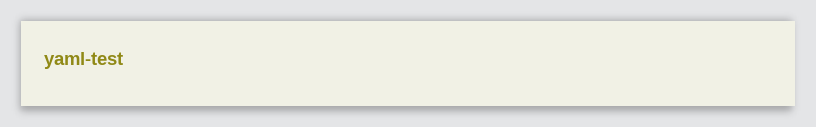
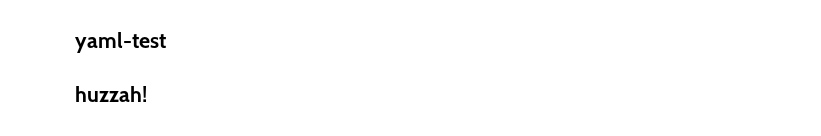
+ huzzah!

